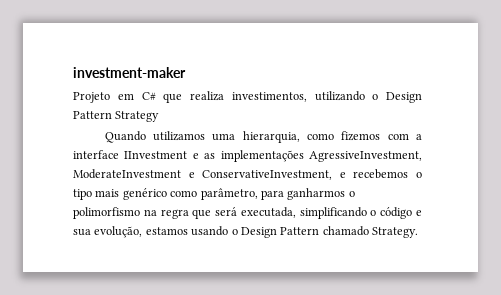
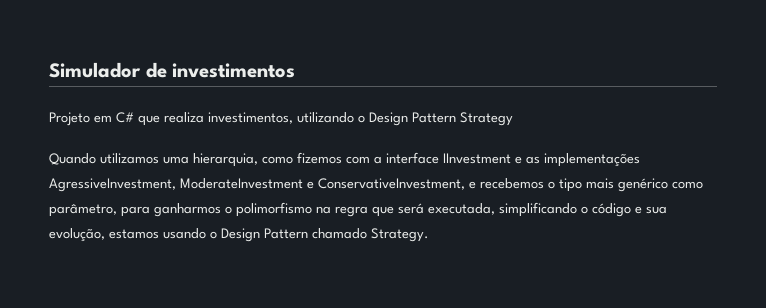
- investment-maker
+ Simulador de investimentos

